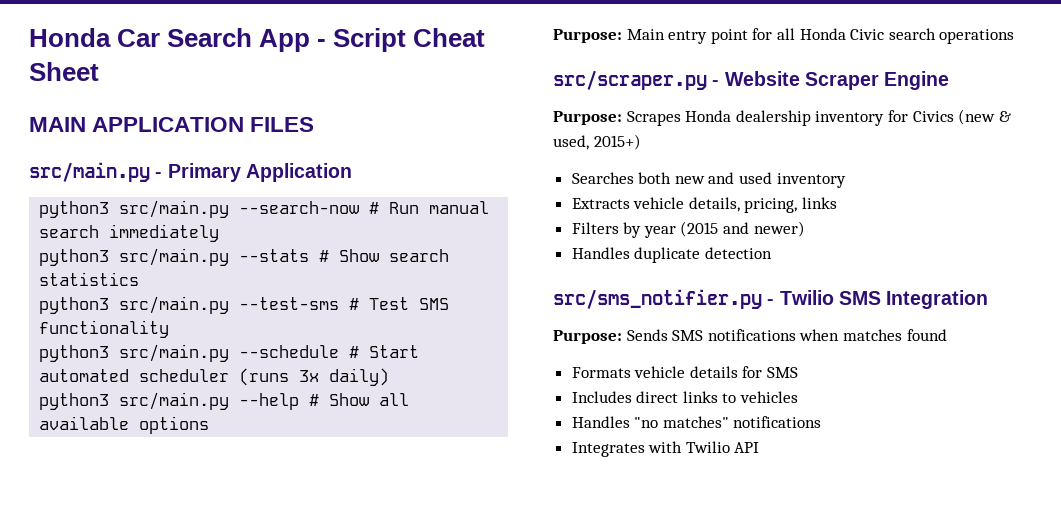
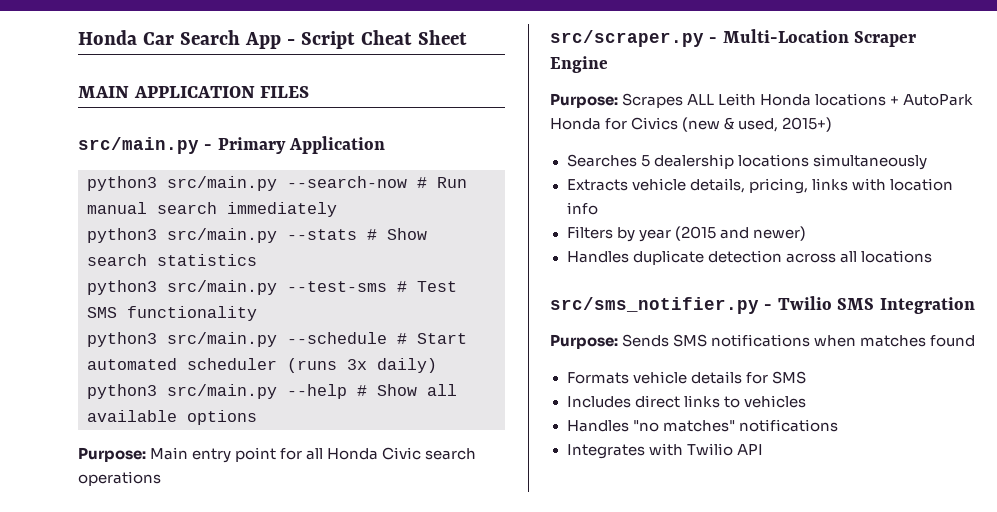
- src/scraper.py - Website Scraper Engine
+ src/scraper.py - Multi-Location Scraper Engine
- Purpose: Scrapes Honda dealership inventory for Civics (new & used, 2015+)
+ Purpose: Scrapes ALL Leith Honda locations + AutoPark Honda for Civics (new & used, 2015+)
- Searches both new and used inventory
+ Searches 5 dealership locations simultaneously
- Extracts vehicle details, pricing, links
+ Extracts vehicle details, pricing, links with location info
- Handles duplicate detection
+ Handles duplicate detection across all locations

